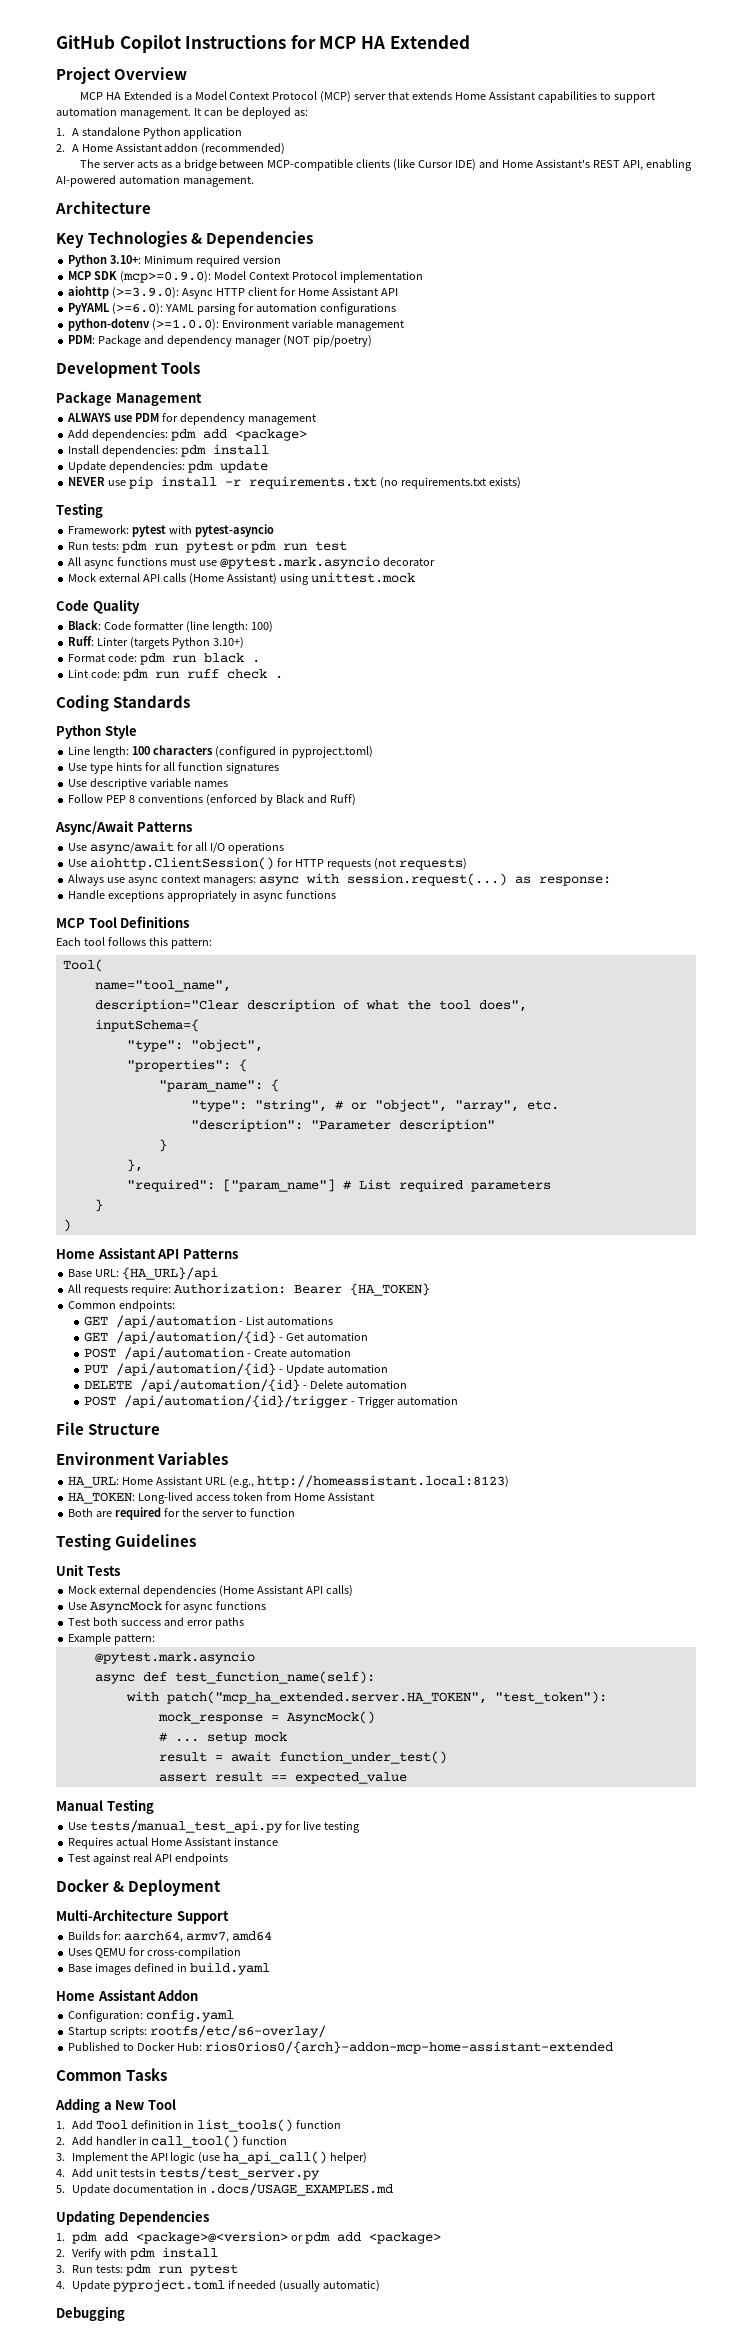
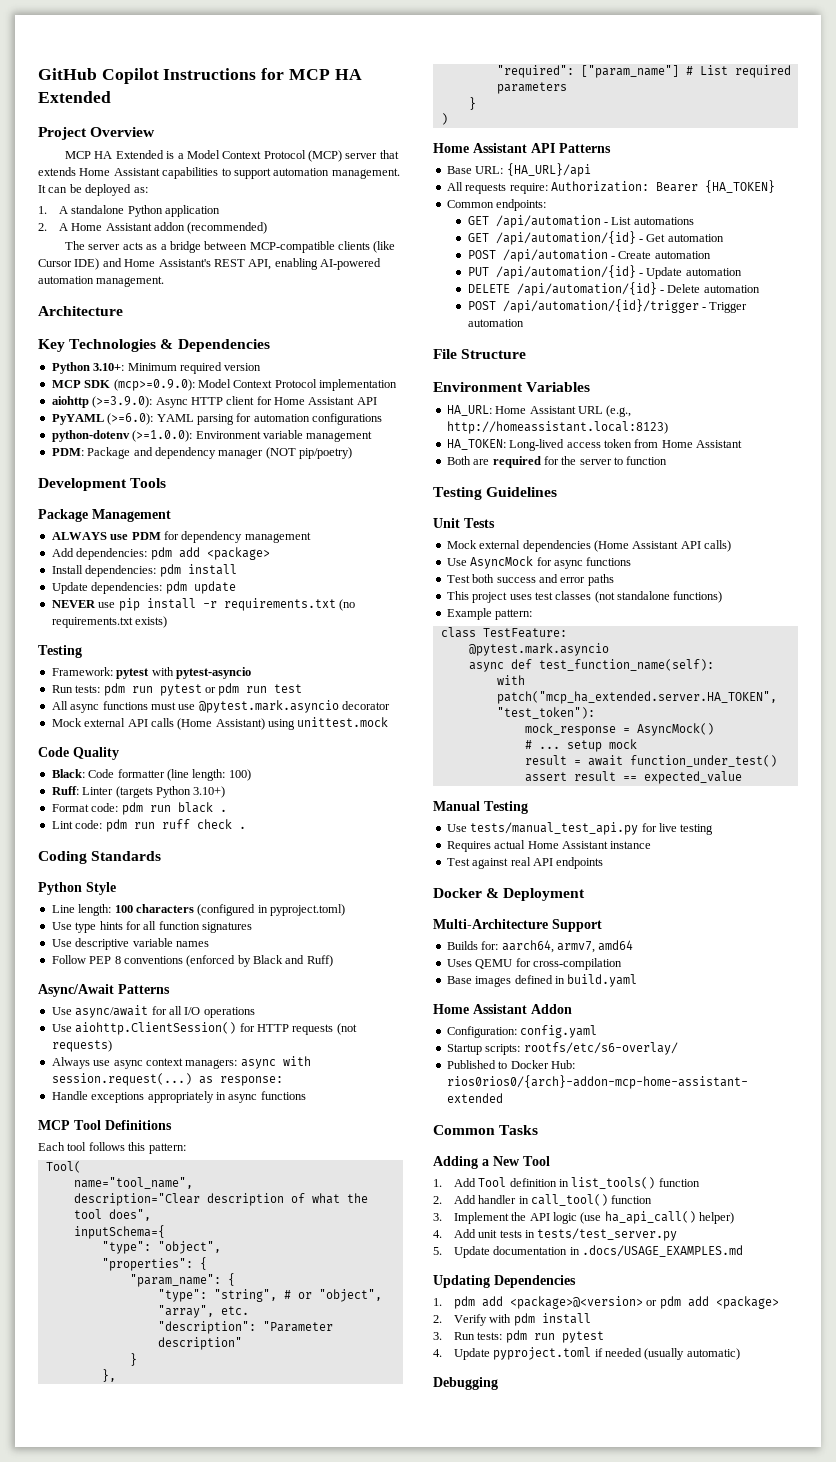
+ This project uses test classes (not standalone functions)
+ class TestFeature:

